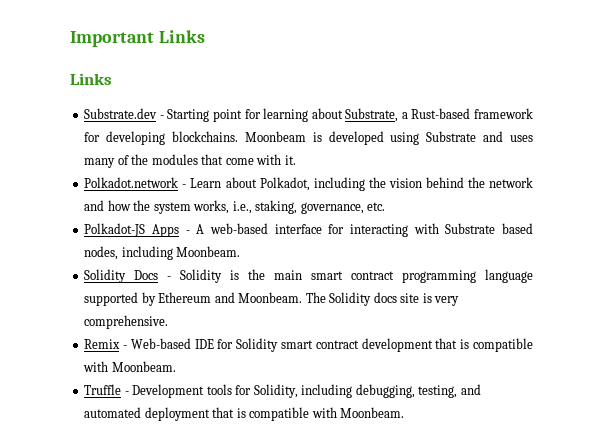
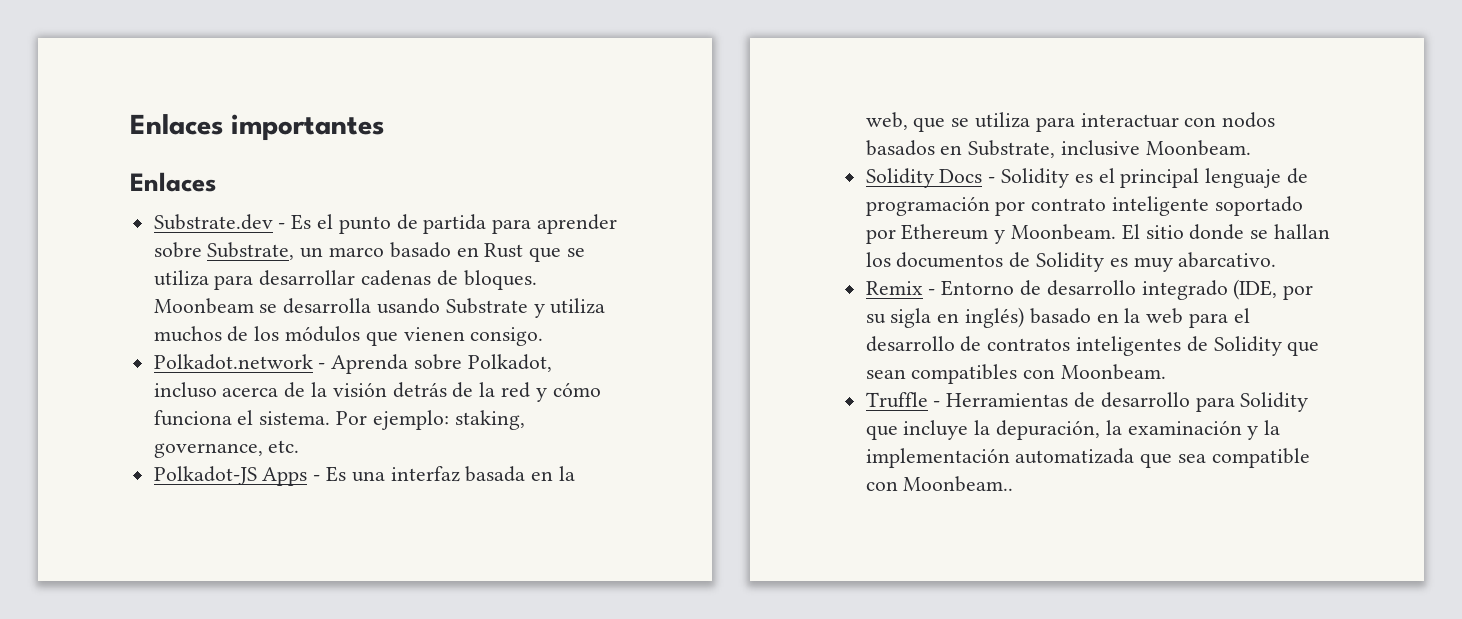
- Important Links
- Links
+ Enlaces importantes
+ Enlaces
- Substrate.dev - Starting point for learning about Substrate, a Rust-based framework for developing blockchains. Moonbeam is developed using Substrate and uses many of the modules that come with it.
- Polkadot.network - Learn about Polkadot, including the vision behind the network and how the system works, i.e., staking, governance, etc.
+ Substrate.dev - Es el punto de partida para aprender sobre Substrate, un marco basado en Rust que se utiliza para desarrollar cadenas de bloques. Moonbeam se desarrolla usando Substrate y utiliza muchos de los módulos que vienen consigo.
+ Polkadot.network - Aprenda sobre Polkadot, incluso acerca de la visión detrás de la red y cómo funciona el sistema. Por ejemplo: staking, governance, etc.
- Polkadot-JS Apps - A web-based interface for interacting with Substrate based nodes, including Moonbeam.
+ Polkadot-JS Apps - Es una interfaz basada en la web, que se utiliza para interactuar con nodos basados en Substrate, inclusive Moonbeam.
- Solidity Docs - Solidity is the main smart contract programming language supported by Ethereum and Moonbeam. The Solidity docs site is very comprehensive.
- Remix - Web-based IDE for Solidity smart contract development that is compatible with Moonbeam.
- Truffle - Development tools for Solidity, including debugging, testing, and automated deployment that is compatible with Moonbeam.
+ Solidity Docs - Solidity es el principal lenguaje de programación por contrato inteligente soportado por Ethereum y Moonbeam. El sitio donde se hallan los documentos de Solidity es muy abarcativo.
+ Remix - Entorno de desarrollo integrado (IDE, por su sigla en inglés) basado en la web para el desarrollo de contratos inteligentes de Solidity que sean compatibles con Moonbeam.
+ Truffle - Herramientas de desarrollo para Solidity que incluye la depuración, la examinación y la implementación automatizada que sea compatible con Moonbeam..

